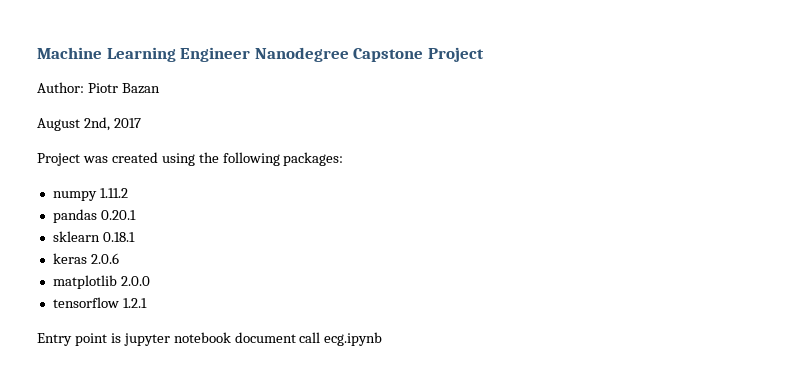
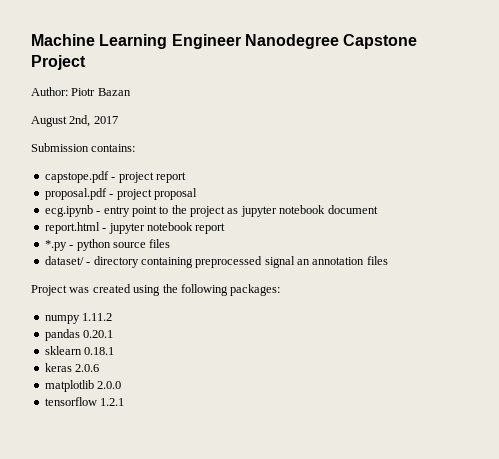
+ Submission contains:
+ capstope.pdf - project report
+ proposal.pdf - project proposal
+ ecg.ipynb - entry point to the project as jupyter notebook document
+ report.html - jupyter notebook report
+ *.py - python source files
+ dataset/ - directory containing preprocessed signal an annotation files
- Entry point is jupyter notebook document call ecg.ipynb

